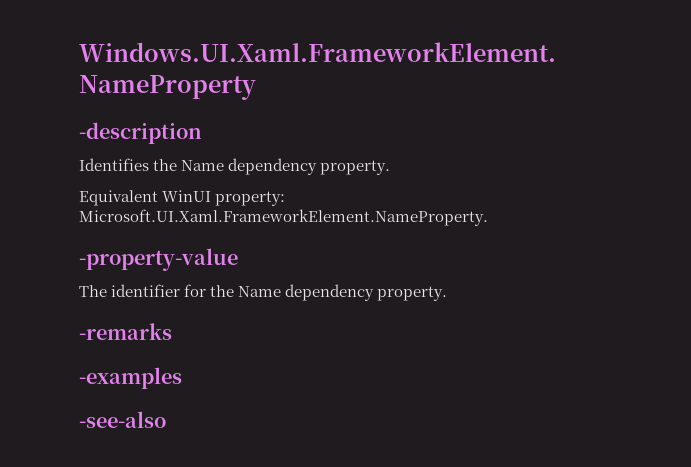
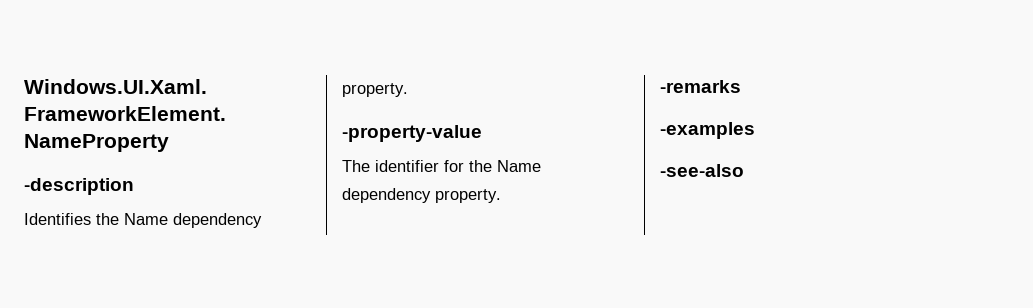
- Equivalent WinUI property: Microsoft.UI.Xaml.FrameworkElement.NameProperty.

